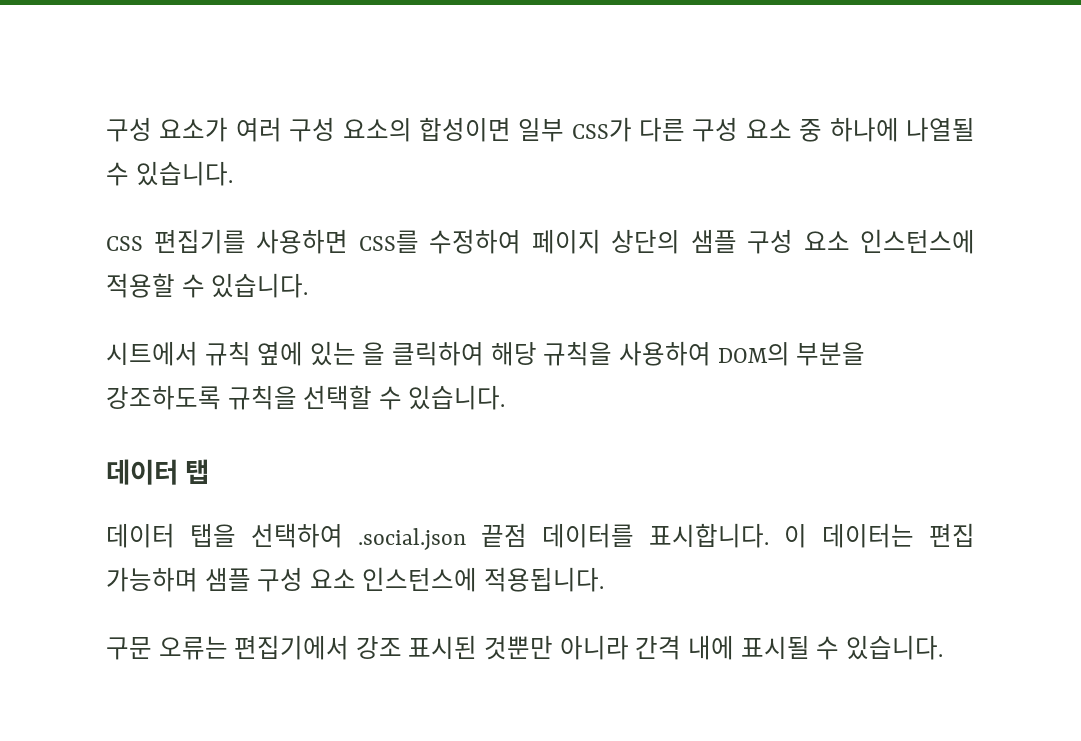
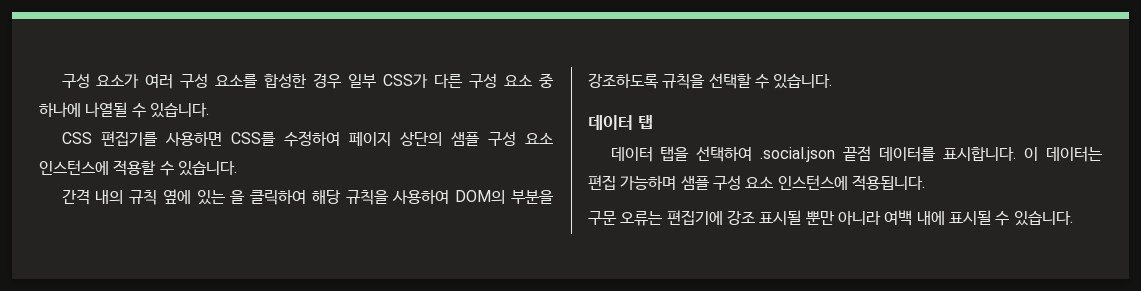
- 구성 요소가 여러 구성 요소의 합성이면 일부 CSS가 다른 구성 요소 중 하나에 나열될 수 있습니다.
+ 구성 요소가 여러 구성 요소를 합성한 경우 일부 CSS가 다른 구성 요소 중 하나에 나열될 수 있습니다.
- 시트에서 규칙 옆에 있는 을 클릭하여 해당 규칙을 사용하여 DOM의 부분을 강조하도록 규칙을 선택할 수 있습니다.
+ 간격 내의 규칙 옆에 있는 을 클릭하여 해당 규칙을 사용하여 DOM의 부분을 강조하도록 규칙을 선택할 수 있습니다.
- 구문 오류는 편집기에서 강조 표시된 것뿐만 아니라 간격 내에 표시될 수 있습니다.
+ 구문 오류는 편집기에 강조 표시될 뿐만 아니라 여백 내에 표시될 수 있습니다.

